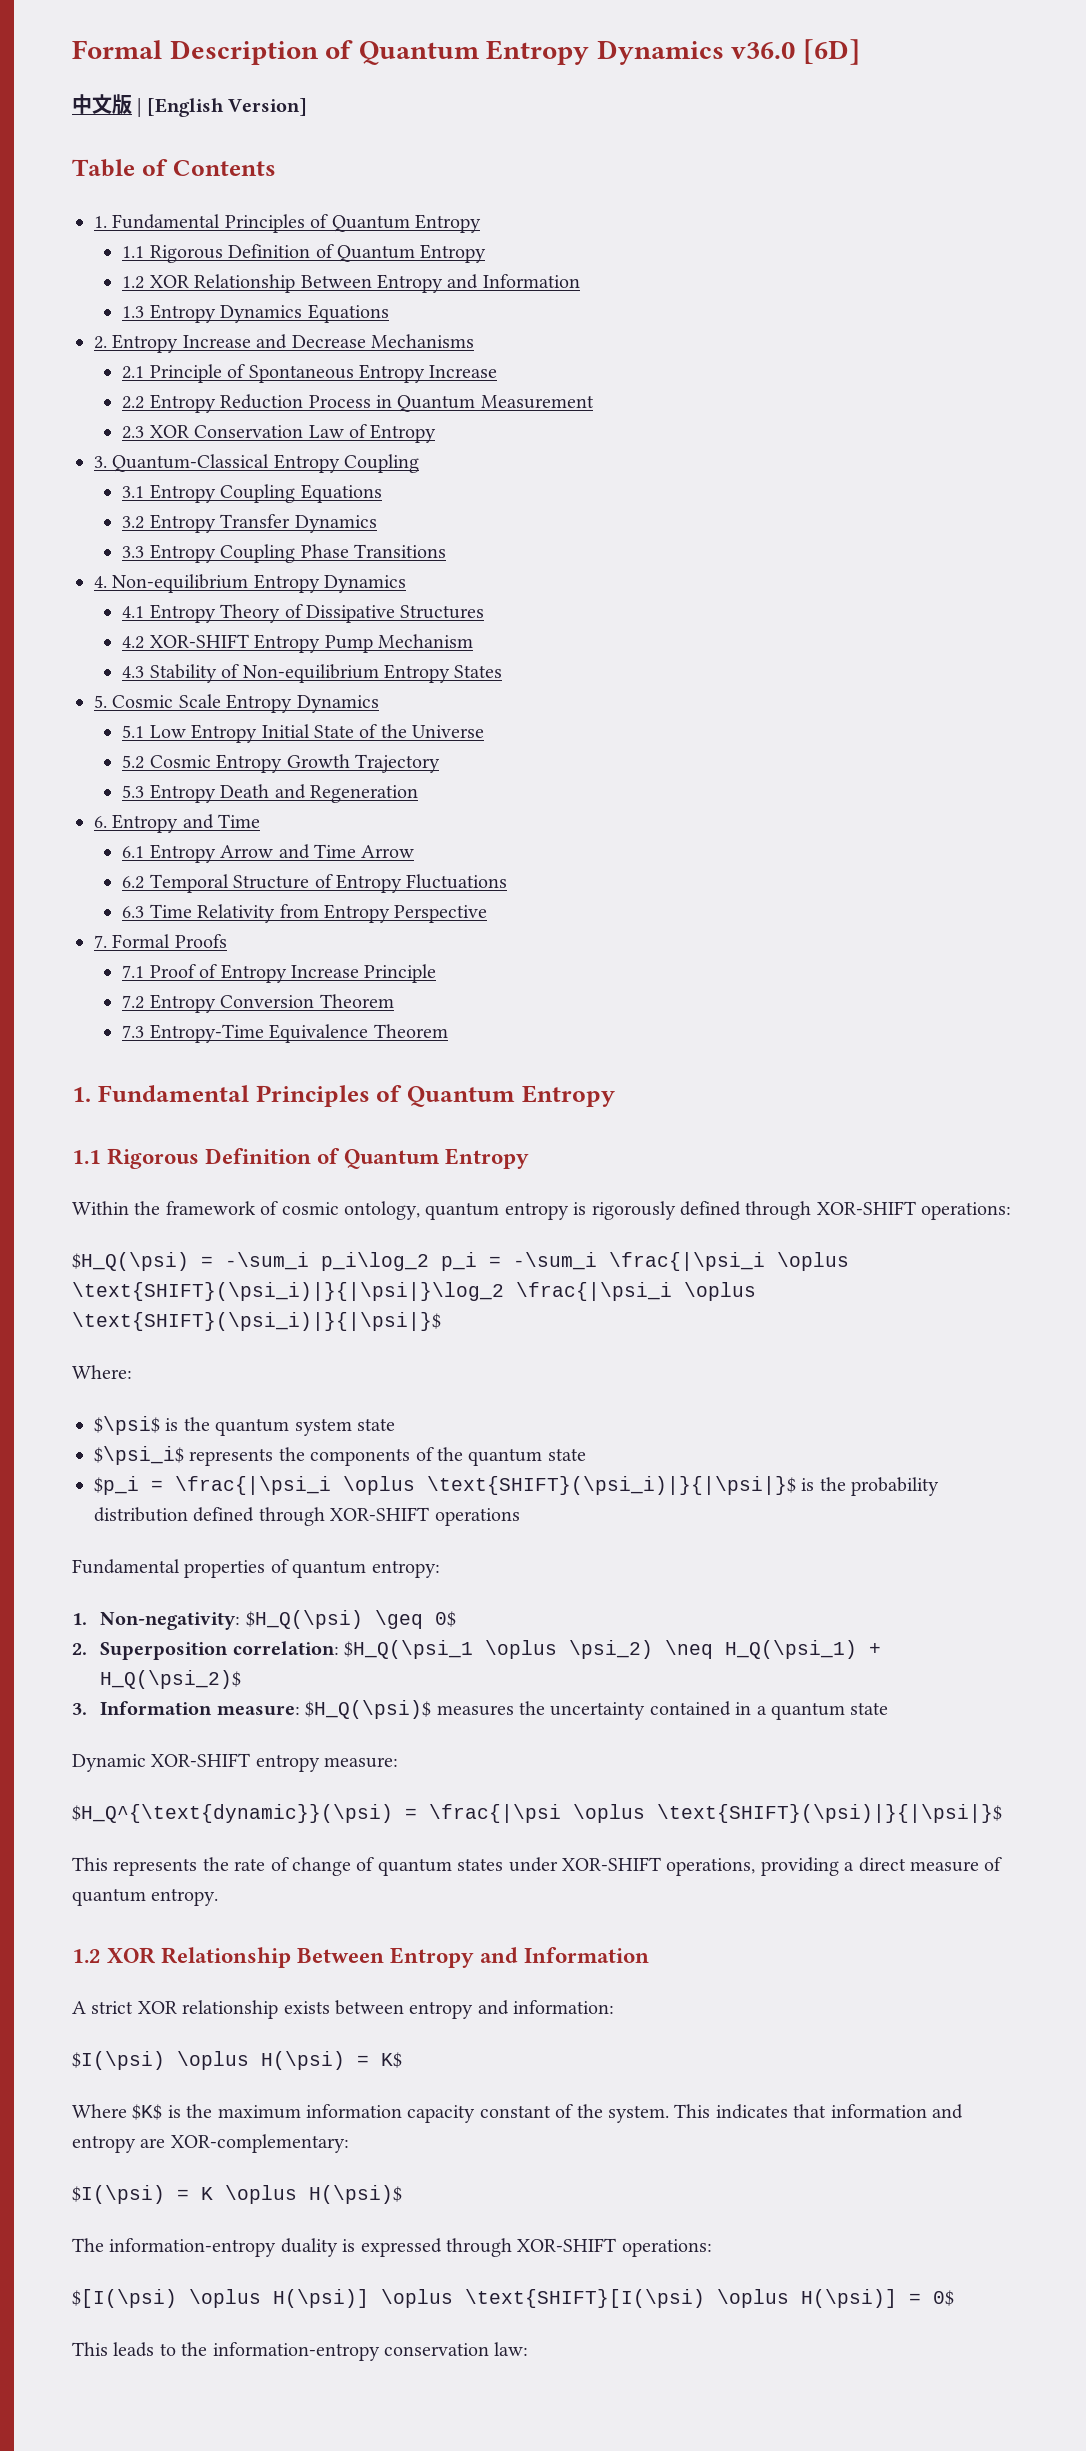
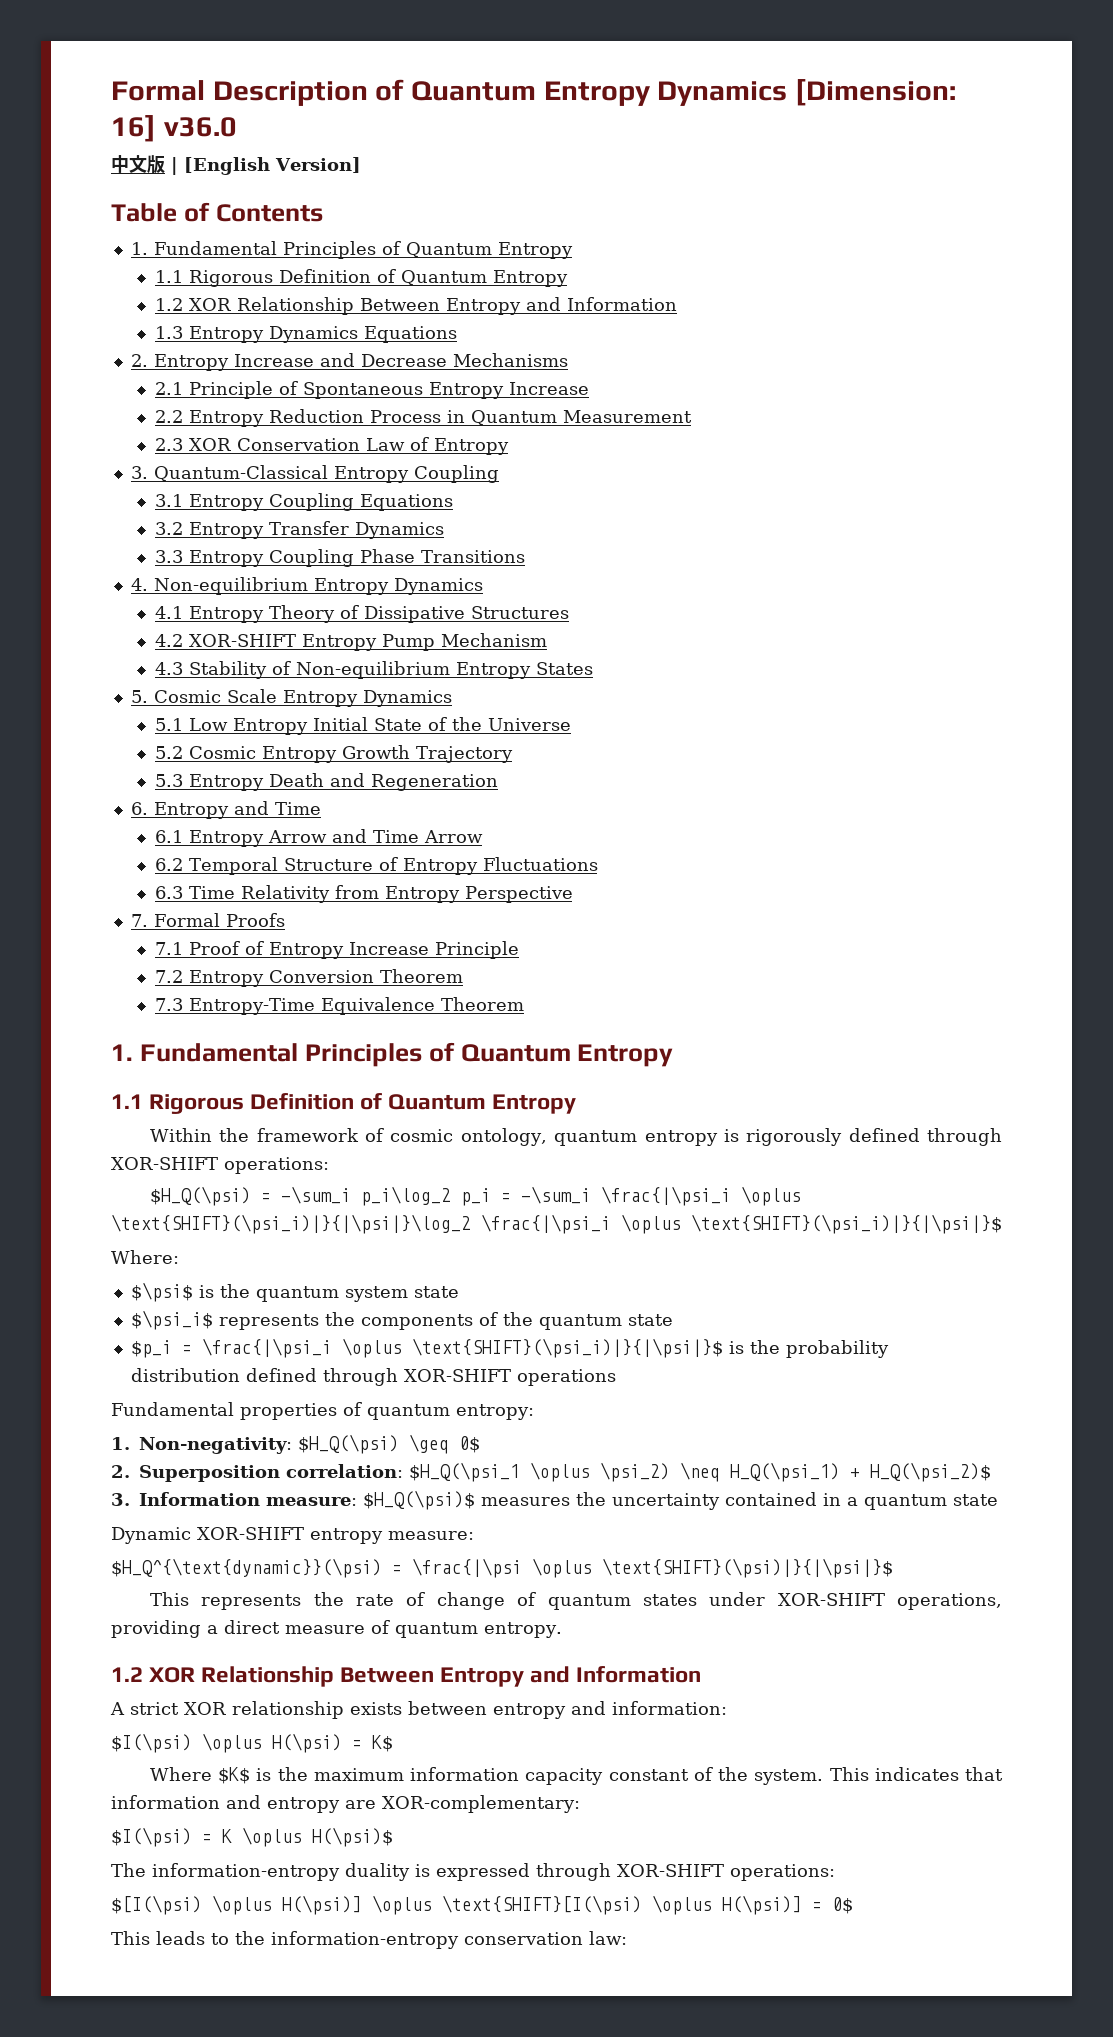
- Formal Description of Quantum Entropy Dynamics v36.0 [6D]
+ Formal Description of Quantum Entropy Dynamics [Dimension: 16] v36.0

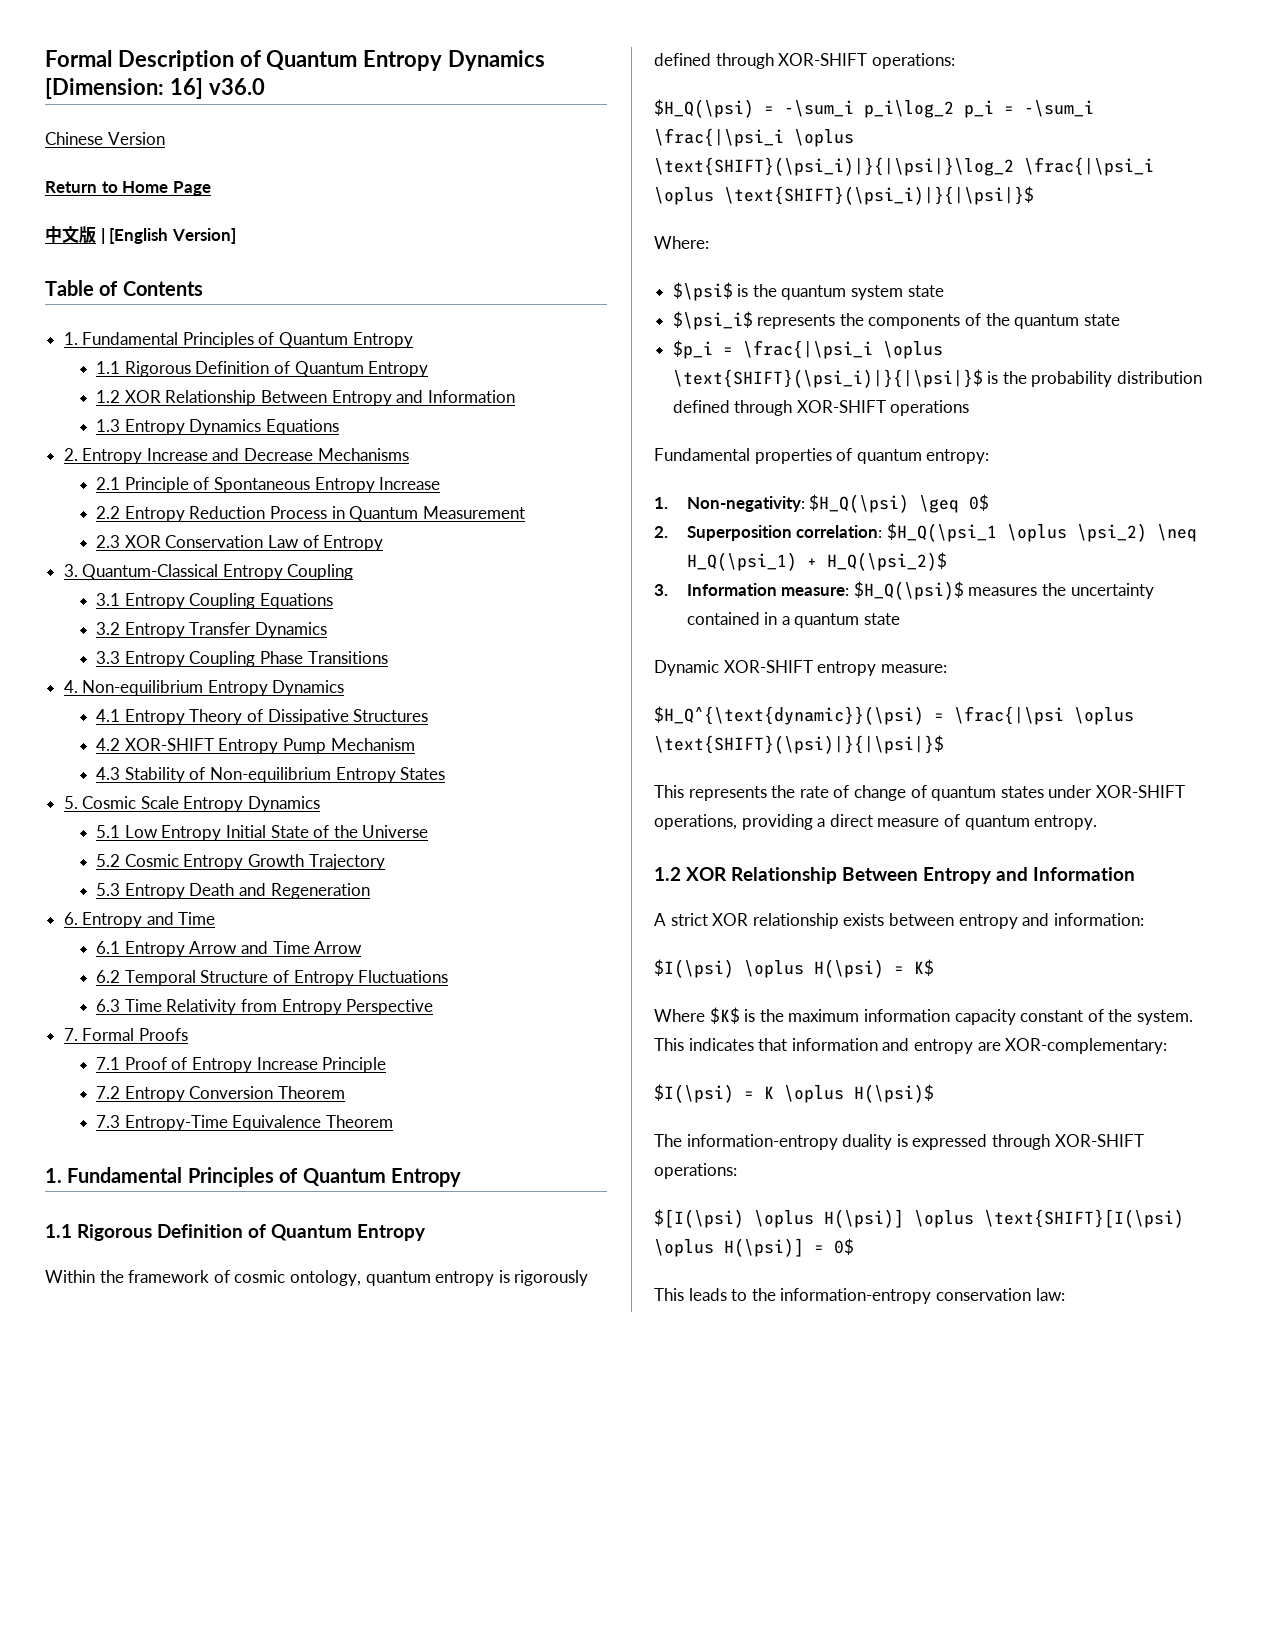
+ Chinese Version
+ Return to Home Page

